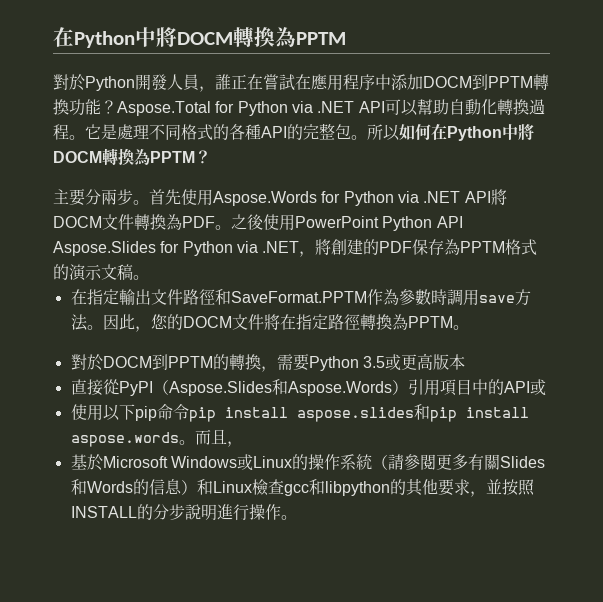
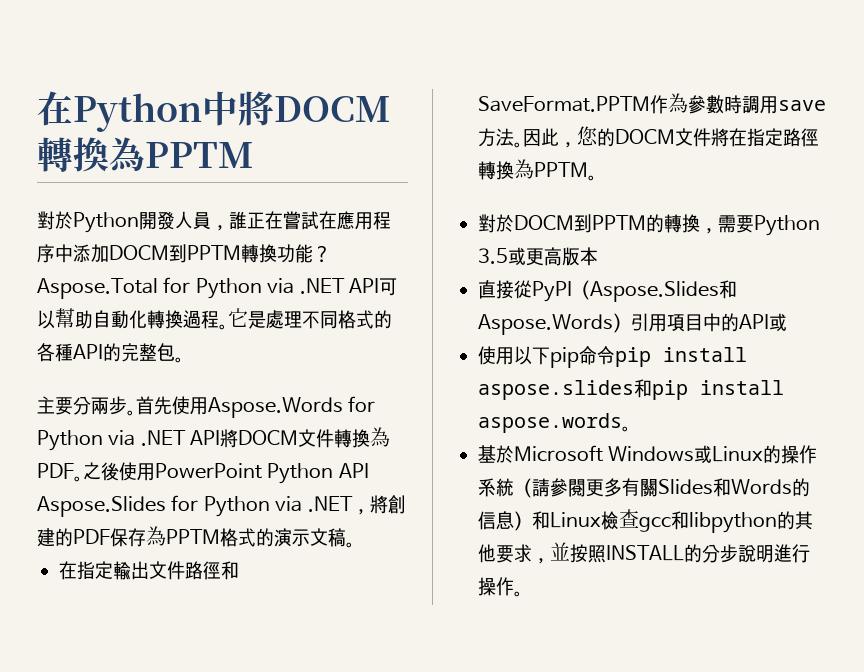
- 所以如何在Python中將DOCM轉換為PPTM？
- 而且，

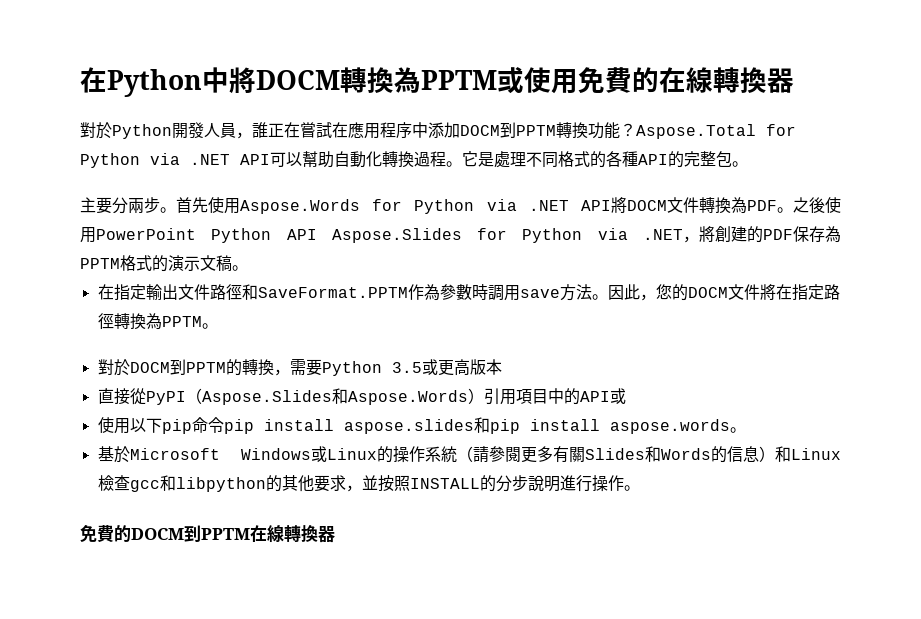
- 在Python中將DOCM轉換為PPTM
+ 在Python中將DOCM轉換為PPTM或使用免費的在線轉換器
+ 免費的DOCM到PPTM在線轉換器

